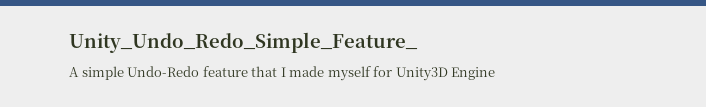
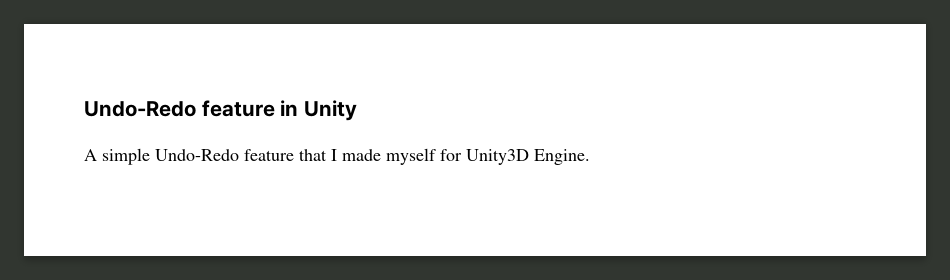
- Unity_Undo_Redo_Simple_Feature_
+ Undo-Redo feature in Unity
- A simple Undo-Redo feature that I made myself for Unity3D Engine
+ A simple Undo-Redo feature that I made myself for Unity3D Engine.

